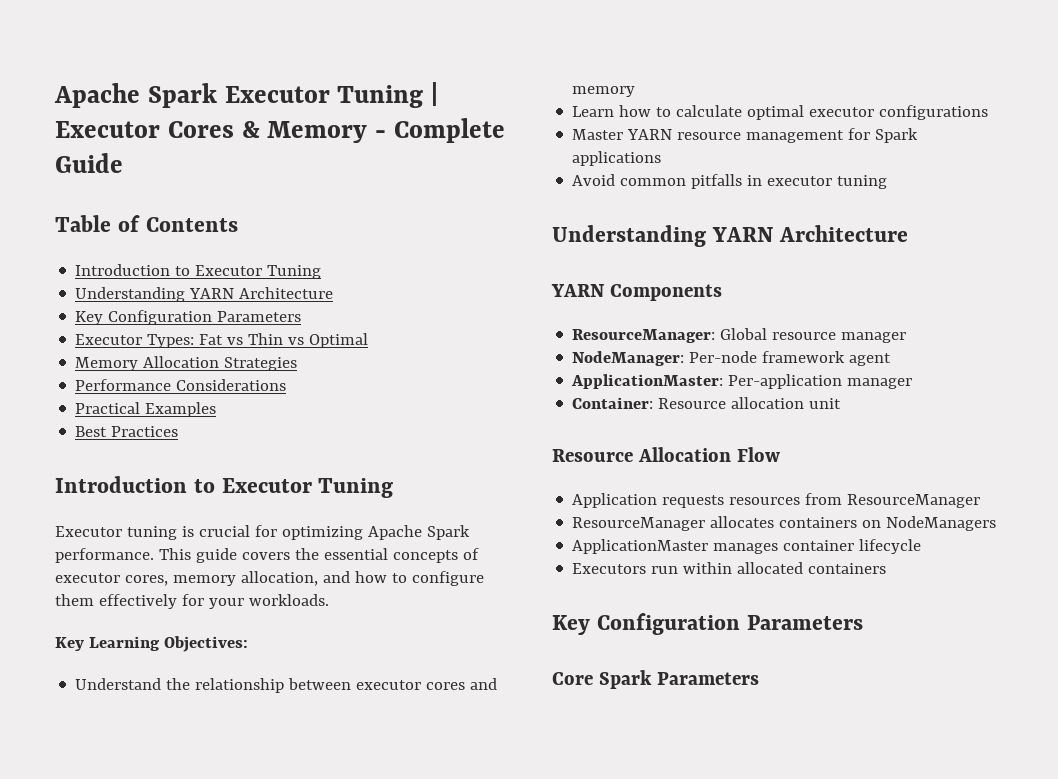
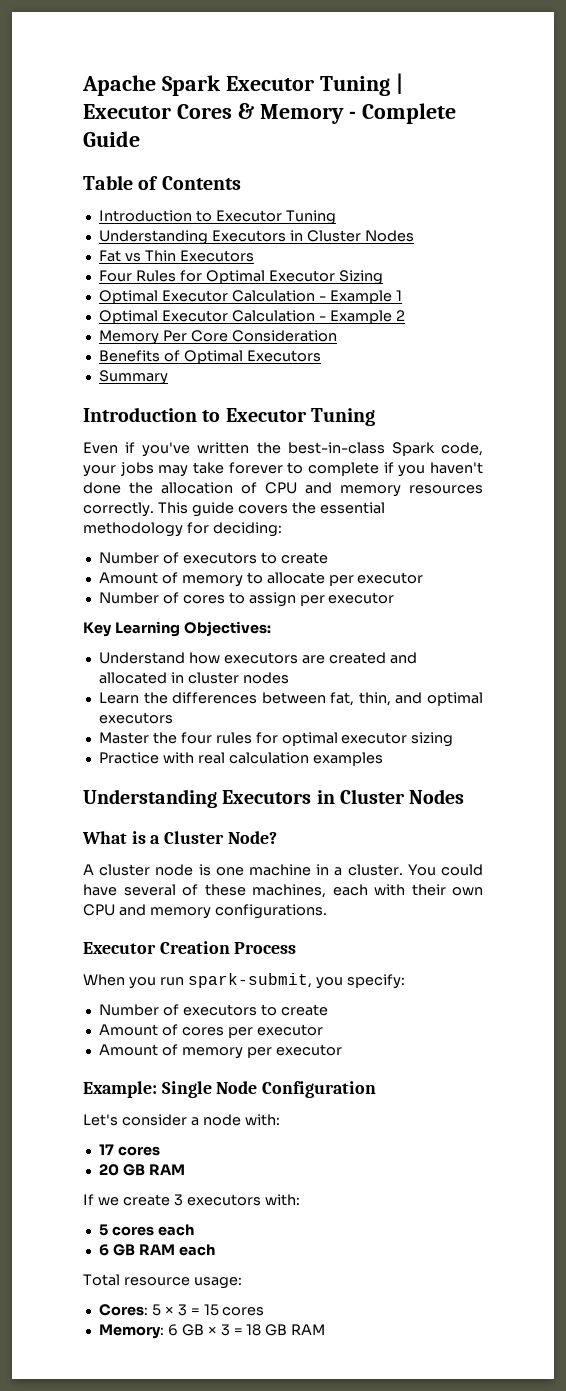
  Table of Contents
  Introduction to Executor Tuning
- Understanding YARN Architecture
- Key Configuration Parameters
- Executor Types: Fat vs Thin vs Optimal
- Memory Allocation Strategies
- Performance Considerations
- Practical Examples
- Best Practices
+ Understanding Executors in Cluster Nodes
+ Fat vs Thin Executors
+ Four Rules for Optimal Executor Sizing
+ Optimal Executor Calculation - Example 1
+ Optimal Executor Calculation - Example 2
+ Memory Per Core Consideration
+ Benefits of Optimal Executors
+ Summary
  Introduction to Executor Tuning
- Executor tuning is crucial for optimizing Apache Spark performance.
+ Even if you've written the best-in-class Spark code, your jobs may take forever to complete if you haven't done the allocation of CPU and memory resources correctly.
- This guide covers the essential concepts of executor cores, memory allocation, and how to configure them effectively for your workloads.
+ This guide covers the essential methodology for deciding:
+ Number of executors to create
+ Amount of memory to allocate per executor
+ Number of cores to assign per executor
  Key Learning Objectives:
- Understand the relationship between executor cores and memory
- Learn how to calculate optimal executor configurations
- Master YARN resource management for Spark applications
- Avoid common pitfalls in executor tuning
- Understanding YARN Architecture
- YARN Components
- ResourceManager: Global resource manager
- NodeManager: Per-node framework agent
- ApplicationMaster: Per-application manager
- Container: Resource allocation unit
- Resource Allocation Flow
- Application requests resources from ResourceManager
- ResourceManager allocates containers on NodeManagers
- ApplicationMaster manages container lifecycle
- Executors run within allocated containers
- Key Configuration Parameters
- Core Spark Parameters
+ Understand how executors are created and allocated in cluster nodes
+ Learn the differences between fat, thin, and optimal executors
+ Master the four rules for optimal executor sizing
+ Practice with real calculation examples
+ Understanding Executors in Cluster Nodes
+ What is a Cluster Node?
+ A cluster node is one machine in a cluster. You could have several of these machines, each with their own CPU and memory configurations.
+ Executor Creation Process
+ When you run spark-submit, you specify:
+ Number of executors to create
+ Amount of cores per executor
+ Amount of memory per executor
+ Example: Single Node Configuration
+ Let's consider a node with:
+ 17 cores
+ 20 GB RAM
+ If we create 3 executors with:
+ 5 cores each
+ 6 GB RAM each
+ Total resource usage:
+ Cores: 5 × 3 = 15 cores
+ Memory: 6 GB × 3 = 18 GB RAM

